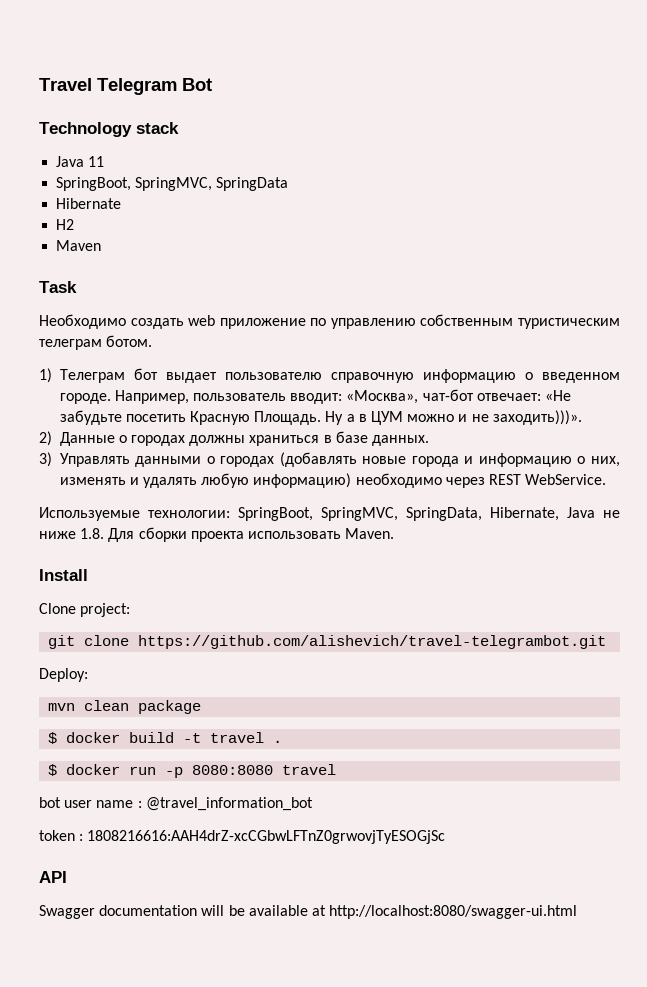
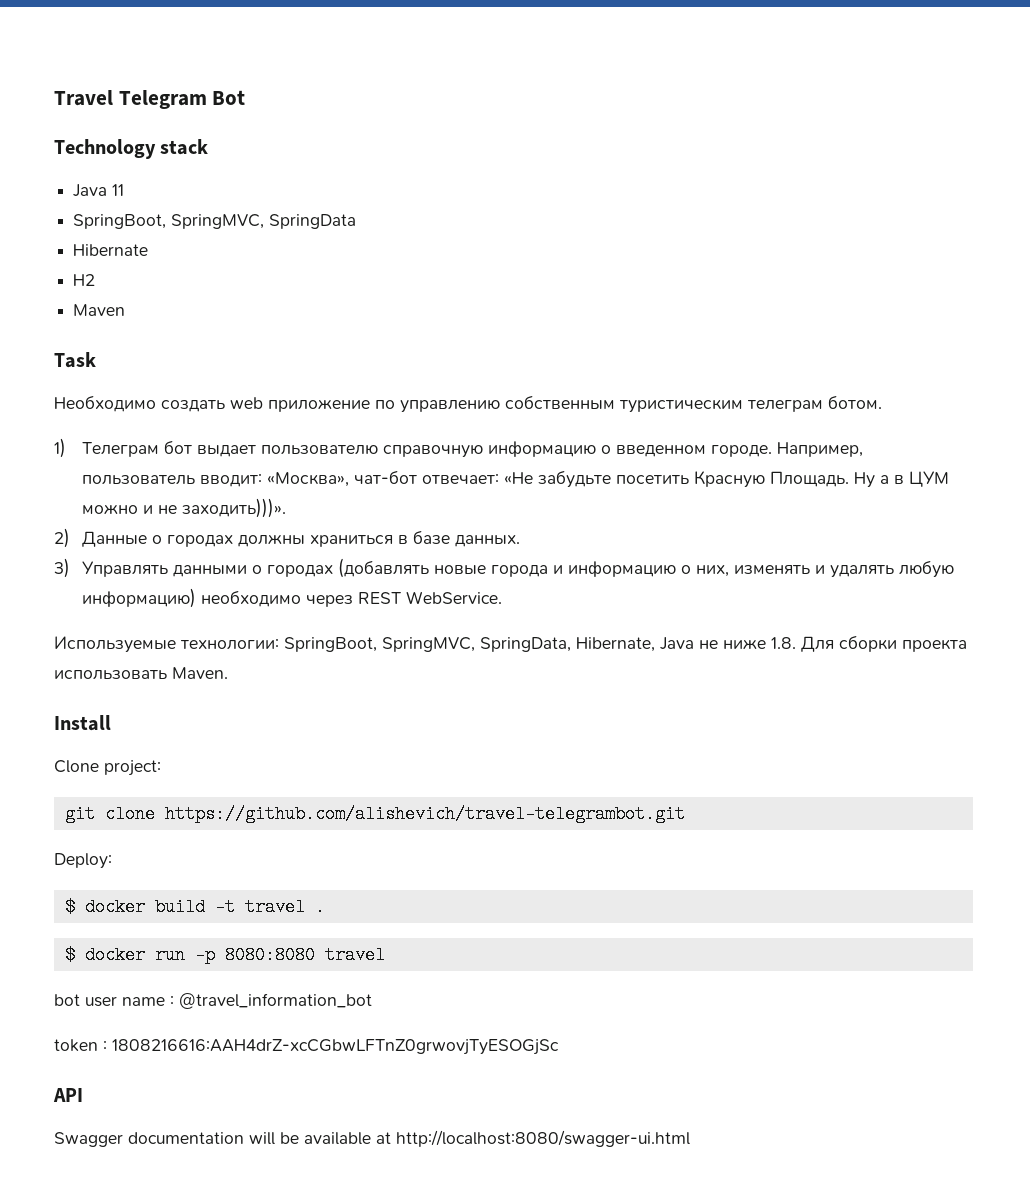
- mvn clean package

